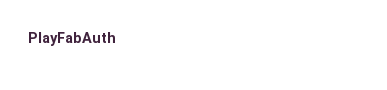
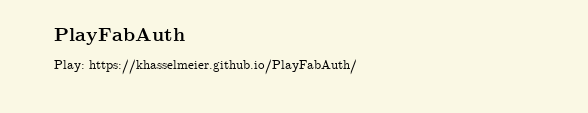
+ Play: https://khasselmeier.github.io/PlayFabAuth/

